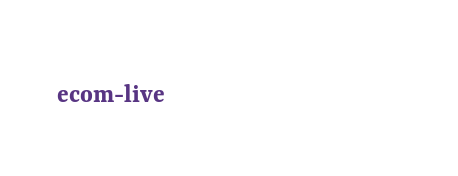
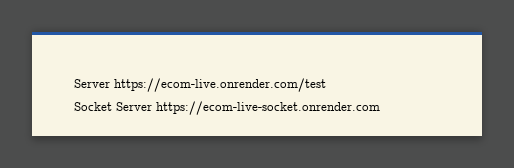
- ecom-live
+ Server https://ecom-live.onrender.com/test
+ Socket Server https://ecom-live-socket.onrender.com

